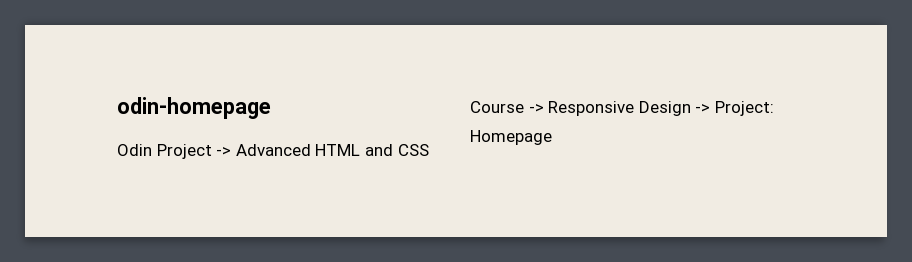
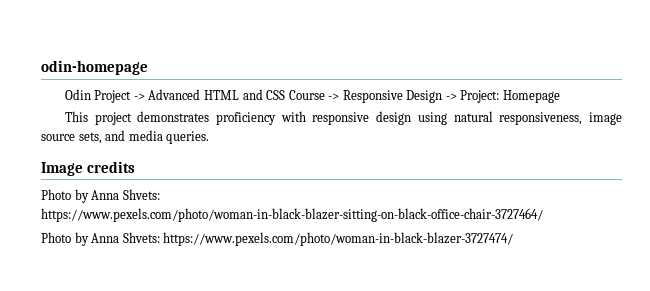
+ This project demonstrates proficiency with responsive design using natural responsiveness, image source sets, and media queries.
+ Image credits
+ Photo by Anna Shvets: https://www.pexels.com/photo/woman-in-black-blazer-sitting-on-black-office-chair-3727464/
+ Photo by Anna Shvets: https://www.pexels.com/photo/woman-in-black-blazer-3727474/

